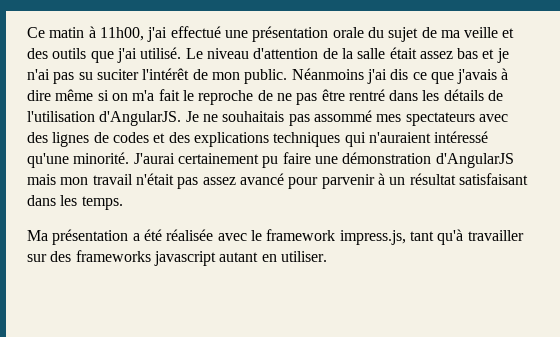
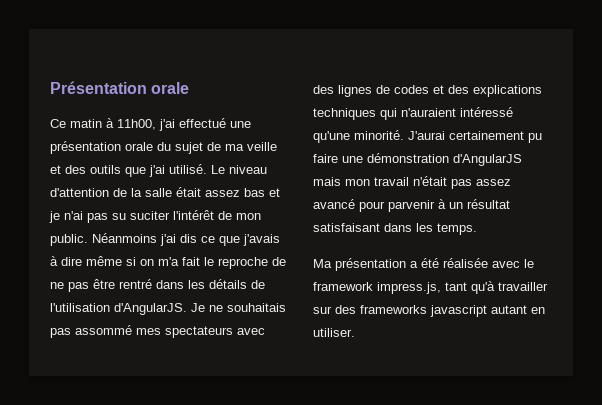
+ Présentation orale

